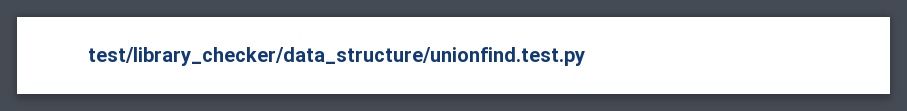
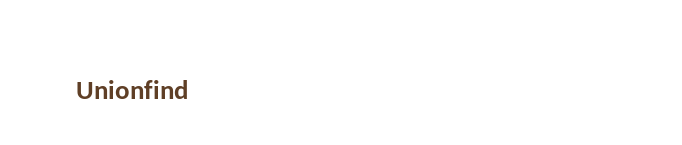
- test/library_checker/data_structure/unionfind.test.py
+ Unionfind

